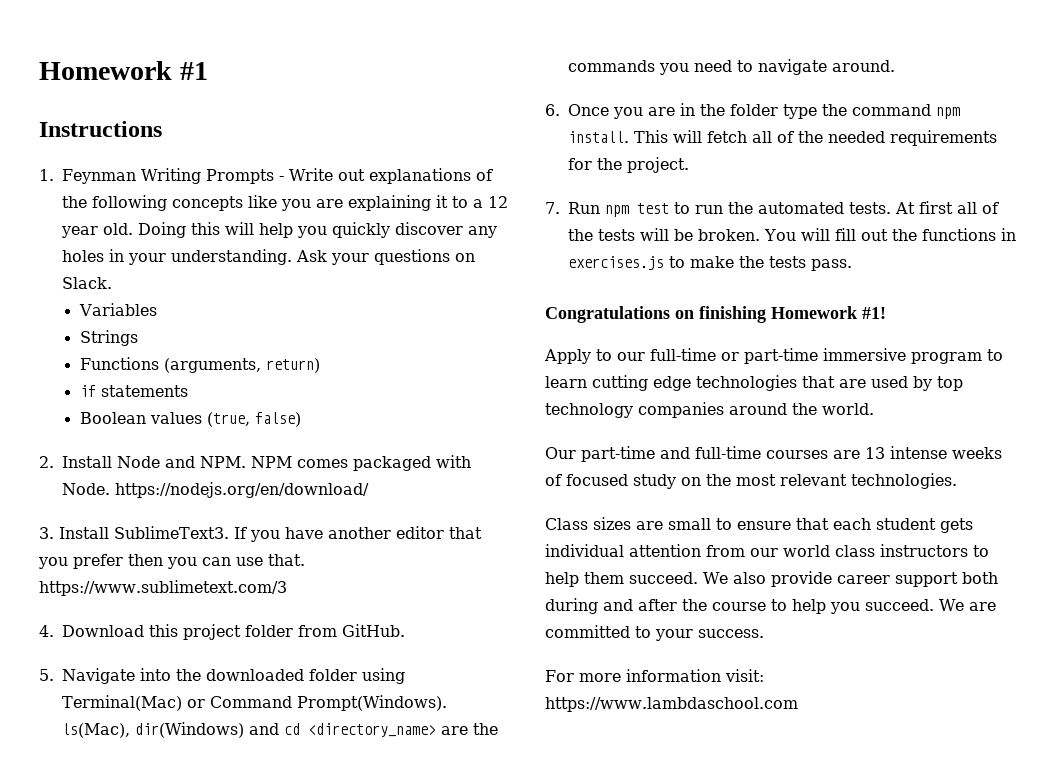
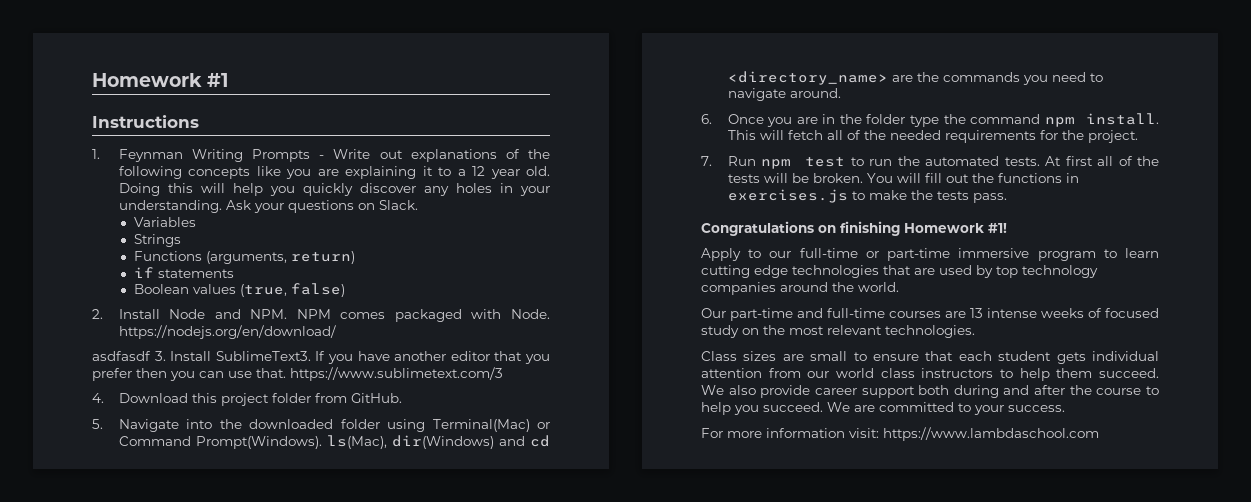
- 3. Install SublimeText3.
+ asdfasdf 3. Install SublimeText3.

